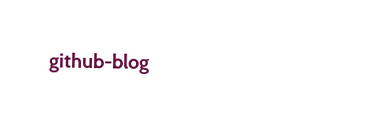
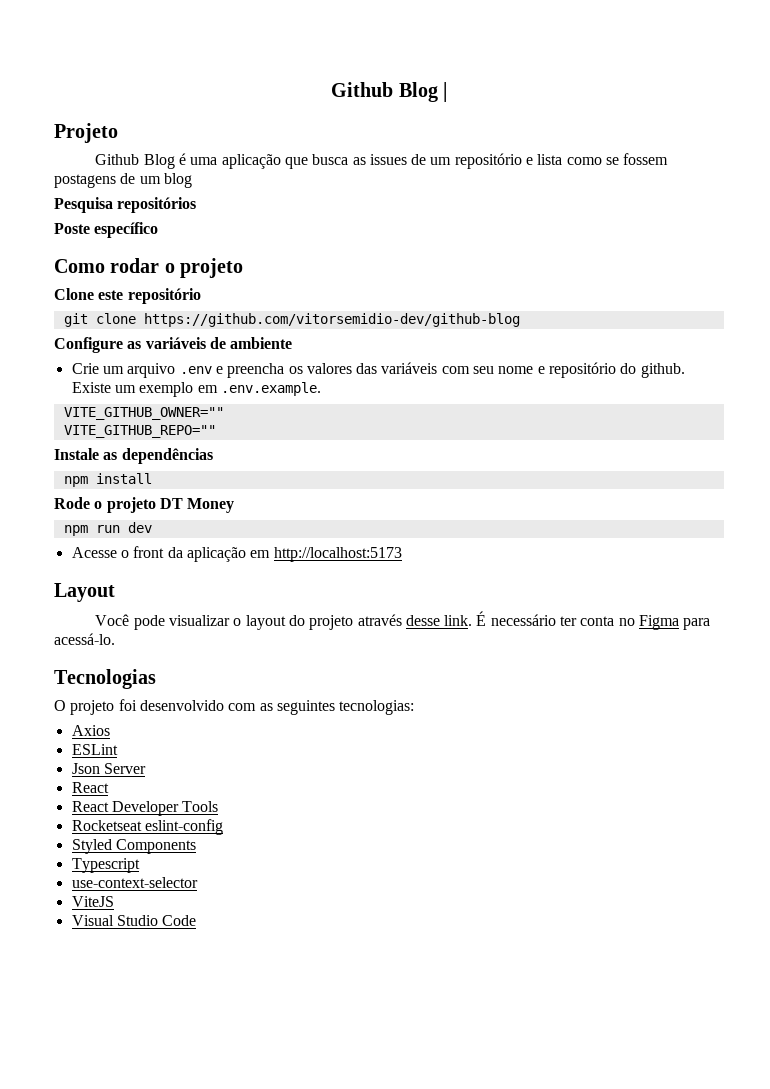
- github-blog
+ Github Blog |
+ Projeto
+ Github Blog é uma aplicação que busca as issues de um repositório e lista como se fossem postagens de um blog
+ Pesquisa repositórios
+ Poste específico
+ Como rodar o projeto
+ Clone este repositório
+ git clone https://github.com/vitorsemidio-dev/github-blog
+ Configure as variáveis de ambiente
+ Crie um arquivo .env e preencha os valores das variáveis com seu nome e repositório do github. Existe um exemplo em .env.example.
+ VITE_GITHUB_OWNER=""
+ VITE_GITHUB_REPO=""
+ Instale as dependências
+ npm install
+ Rode o projeto DT Money
+ npm run dev
+ Acesse o front da aplicação em http://localhost:5173
+ Layout
+ Você pode visualizar o layout do projeto através desse link. É necessário ter conta no Figma para acessá-lo.
+ Tecnologias
+ O projeto foi desenvolvido com as seguintes tecnologias:
+ Axios
+ ESLint
+ Json Server
+ React
+ React Developer Tools
+ Rocketseat eslint-config
+ Styled Components
+ Typescript
+ use-context-selector
+ ViteJS
+ Visual Studio Code

